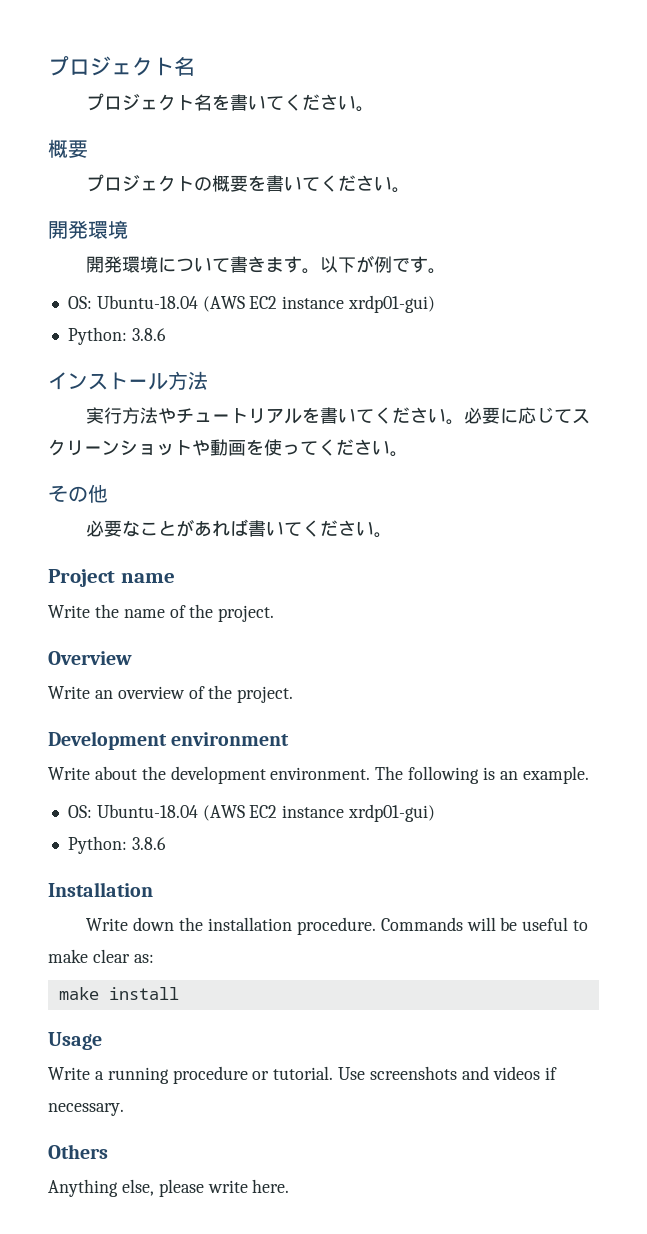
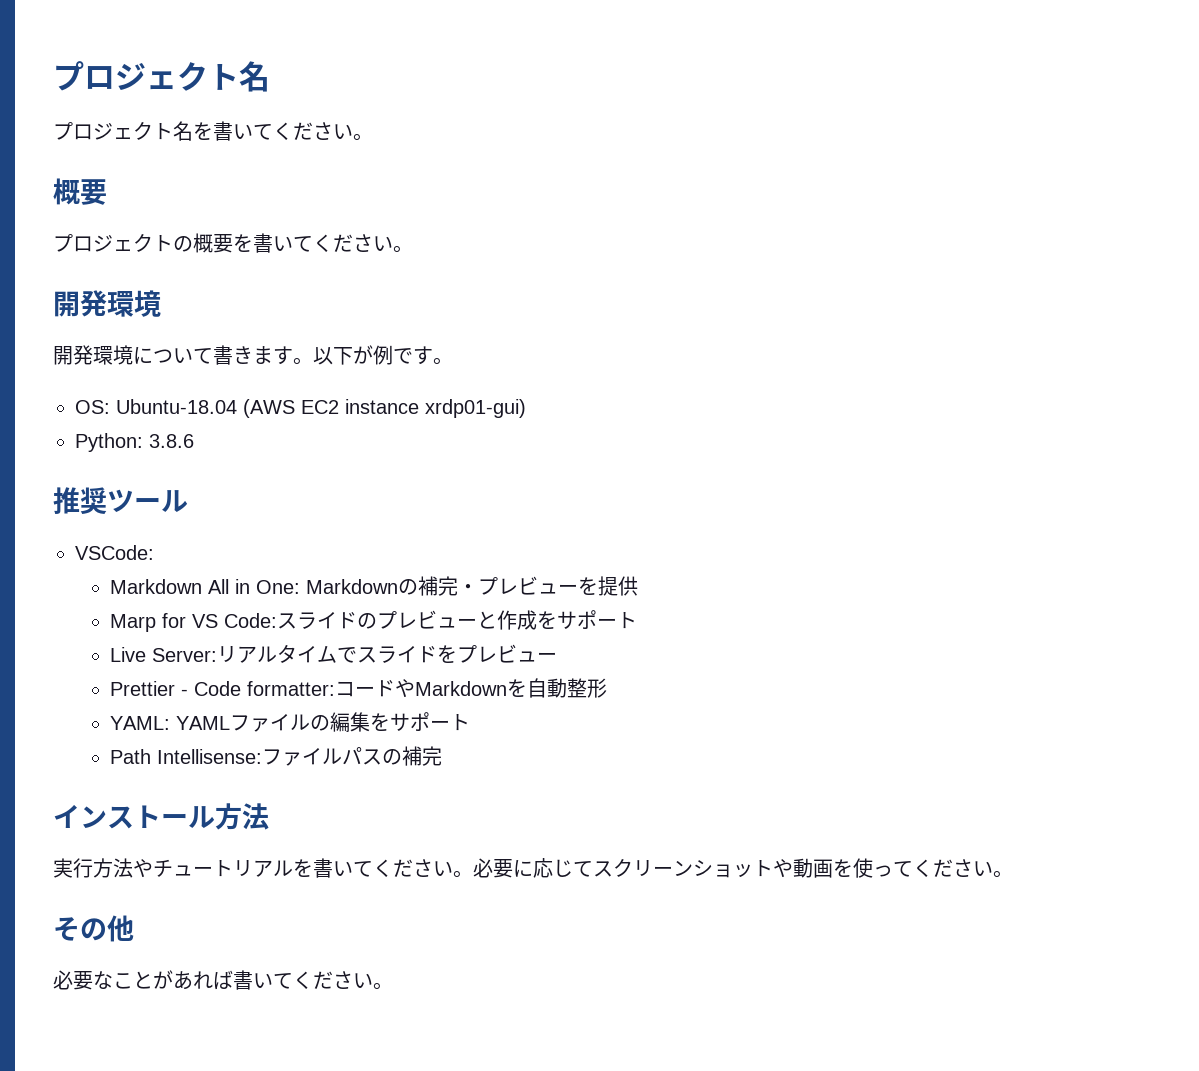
+ 推奨ツール
+ VSCode:
+ Markdown All in One: Markdownの補完・プレビューを提供
+ Marp for VS Code:スライドのプレビューと作成をサポート
+ Live Server:リアルタイムでスライドをプレビュー
+ Prettier - Code formatter:コードやMarkdownを自動整形
+ YAML: YAMLファイルの編集をサポート
+ Path Intellisense:ファイルパスの補完
- Project name
- Write the name of the project.
- Overview
- Write an overview of the project.
- Development environment
- Write about the development environment. The following is an example.
- OS: Ubuntu-18.04 (AWS EC2 instance xrdp01-gui)
- Python: 3.8.6
- Installation
- Write down the installation procedure. Commands will be useful to make clear as:
- make install
- Usage
- Write a running procedure or tutorial. Use screenshots and videos if necessary.
- Others
- Anything else, please write here.

